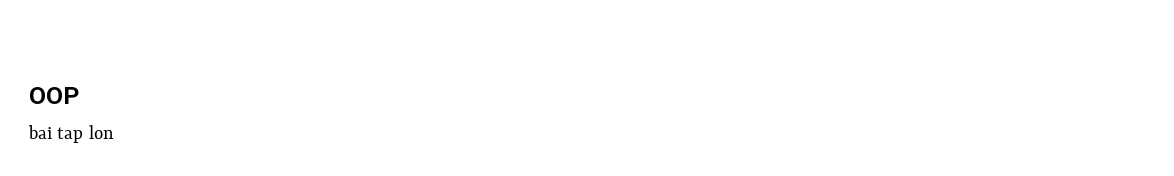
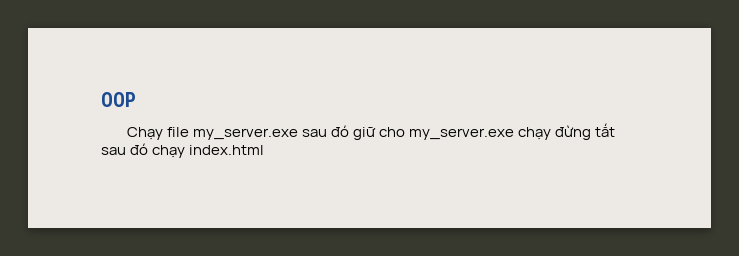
- bai tap lon
+ Chạy file my_server.exe sau đó giữ cho my_server.exe chạy đừng tắt sau đó chạy index.html

